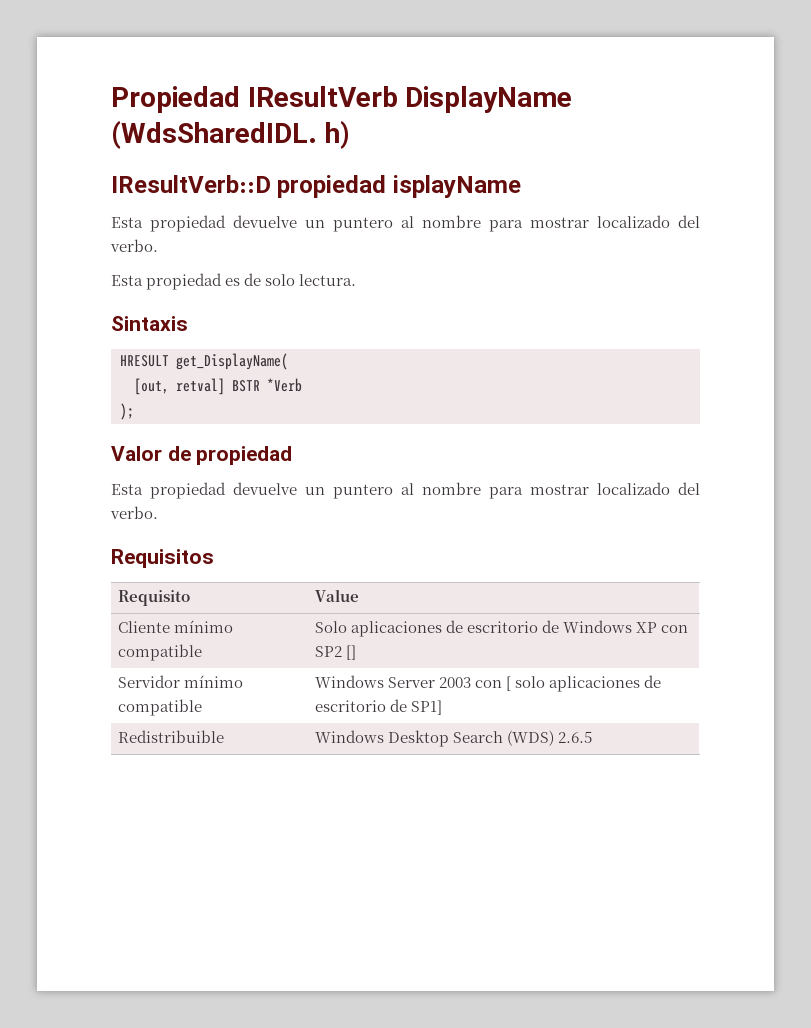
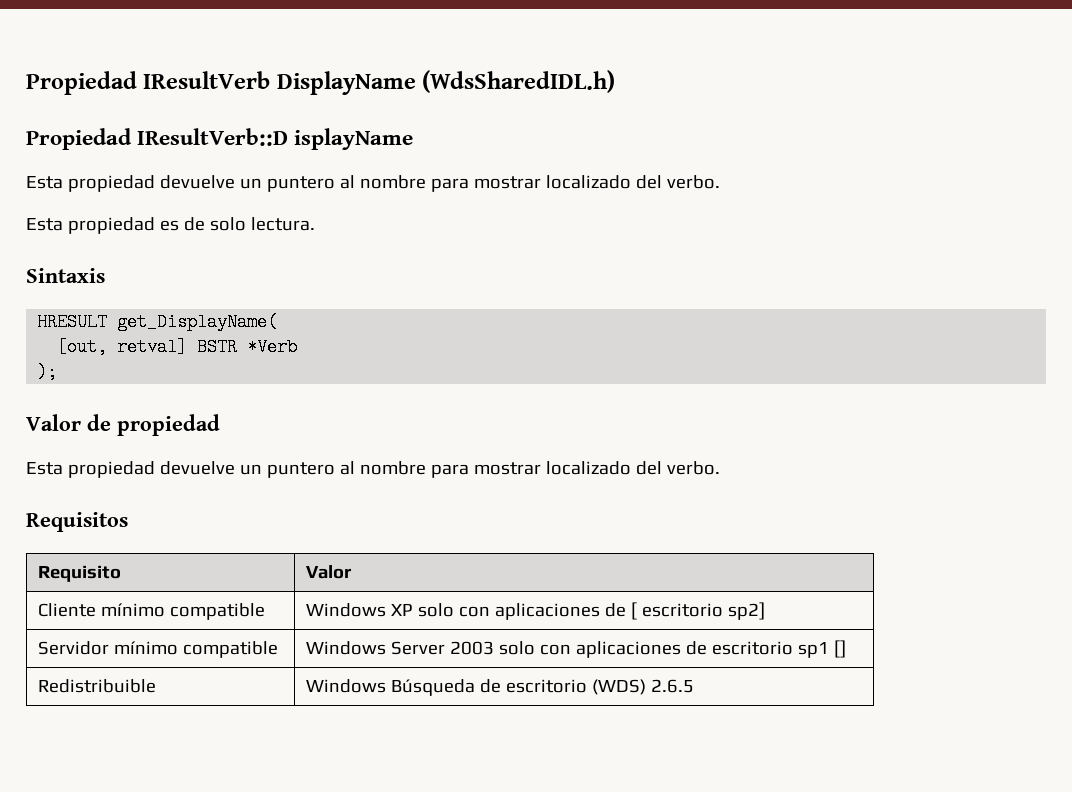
- Propiedad IResultVerb DisplayName (WdsSharedIDL. h)
- IResultVerb::D propiedad isplayName
+ Propiedad IResultVerb DisplayName (WdsSharedIDL.h)
+ Propiedad IResultVerb::D isplayName
- Requisito | Value
+ Requisito | Valor
- Cliente mínimo compatible | Solo aplicaciones de escritorio de Windows XP con SP2 []
+ Cliente mínimo compatible | Windows XP solo con aplicaciones de [ escritorio sp2]
- Servidor mínimo compatible | Windows Server 2003 con [ solo aplicaciones de escritorio de SP1]
+ Servidor mínimo compatible | Windows Server 2003 solo con aplicaciones de escritorio sp1 []
- Redistribuible | Windows Desktop Search (WDS) 2.6.5
+ Redistribuible | Windows Búsqueda de escritorio (WDS) 2.6.5

